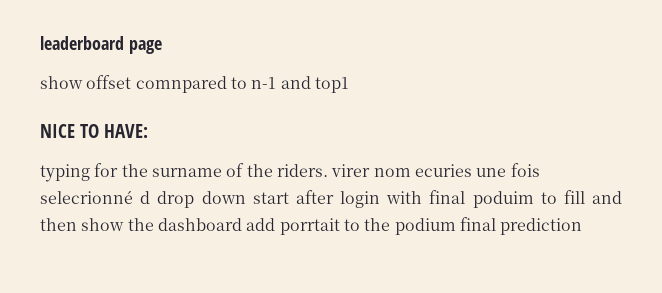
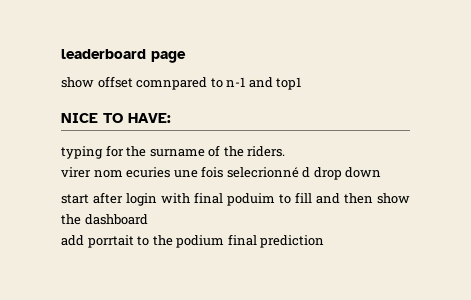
- typing for the surname of the riders. virer nom ecuries une fois selecrionné d drop down start after login with final poduim to fill and then show the dashboard add porrtait to the podium final prediction
+ typing for the surname of the riders.
+ virer nom ecuries une fois selecrionné d drop down
+ start after login with final poduim to fill and then show the dashboard
+ add porrtait to the podium final prediction

